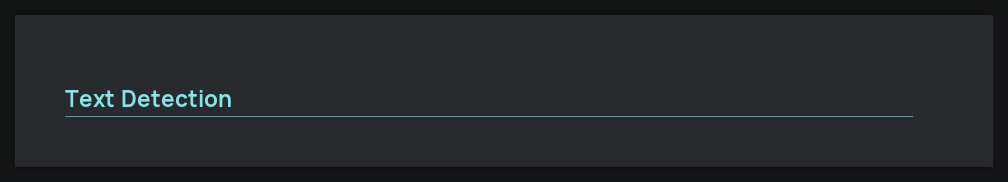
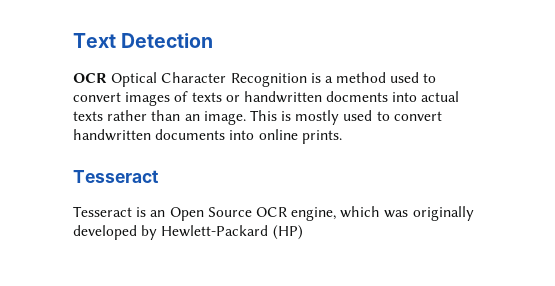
+ OCR Optical Character Recognition is a method used to convert images of texts or handwritten docments into actual texts rather than an image. This is mostly used to convert handwritten documents into online prints.
+ Tesseract
+ Tesseract is an Open Source OCR engine, which was originally developed by Hewlett-Packard (HP)

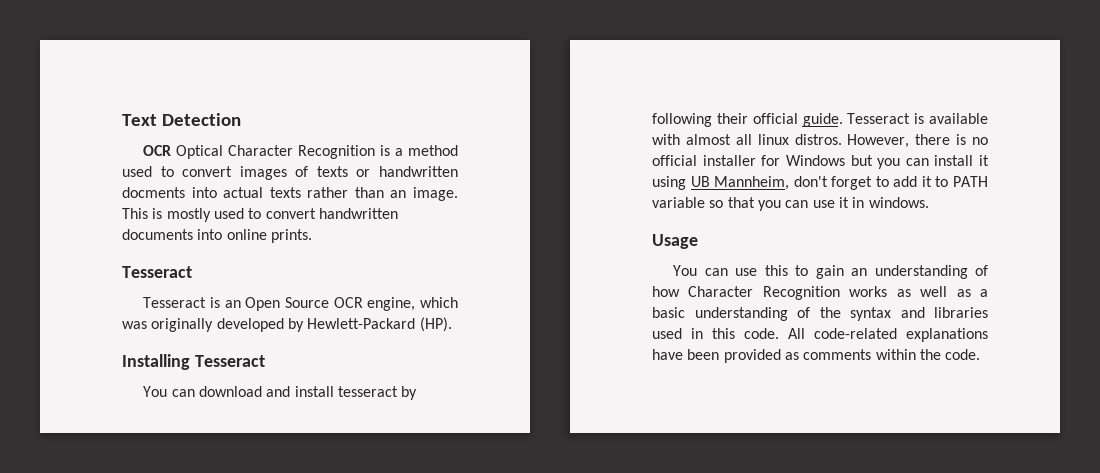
- Tesseract is an Open Source OCR engine, which was originally developed by Hewlett-Packard (HP)
+ Tesseract is an Open Source OCR engine, which was originally developed by Hewlett-Packard (HP).
+ Installing Tesseract
+ You can download and install tesseract by following their official guide. Tesseract is available with almost all linux distros. However, there is no official installer for Windows but you can install it using UB Mannheim, don't forget to add it to PATH variable so that you can use it in windows.
+ Usage
+ You can use this to gain an understanding of how Character Recognition works as well as a basic understanding of the syntax and libraries used in this code. All code-related explanations have been provided as comments within the code.

